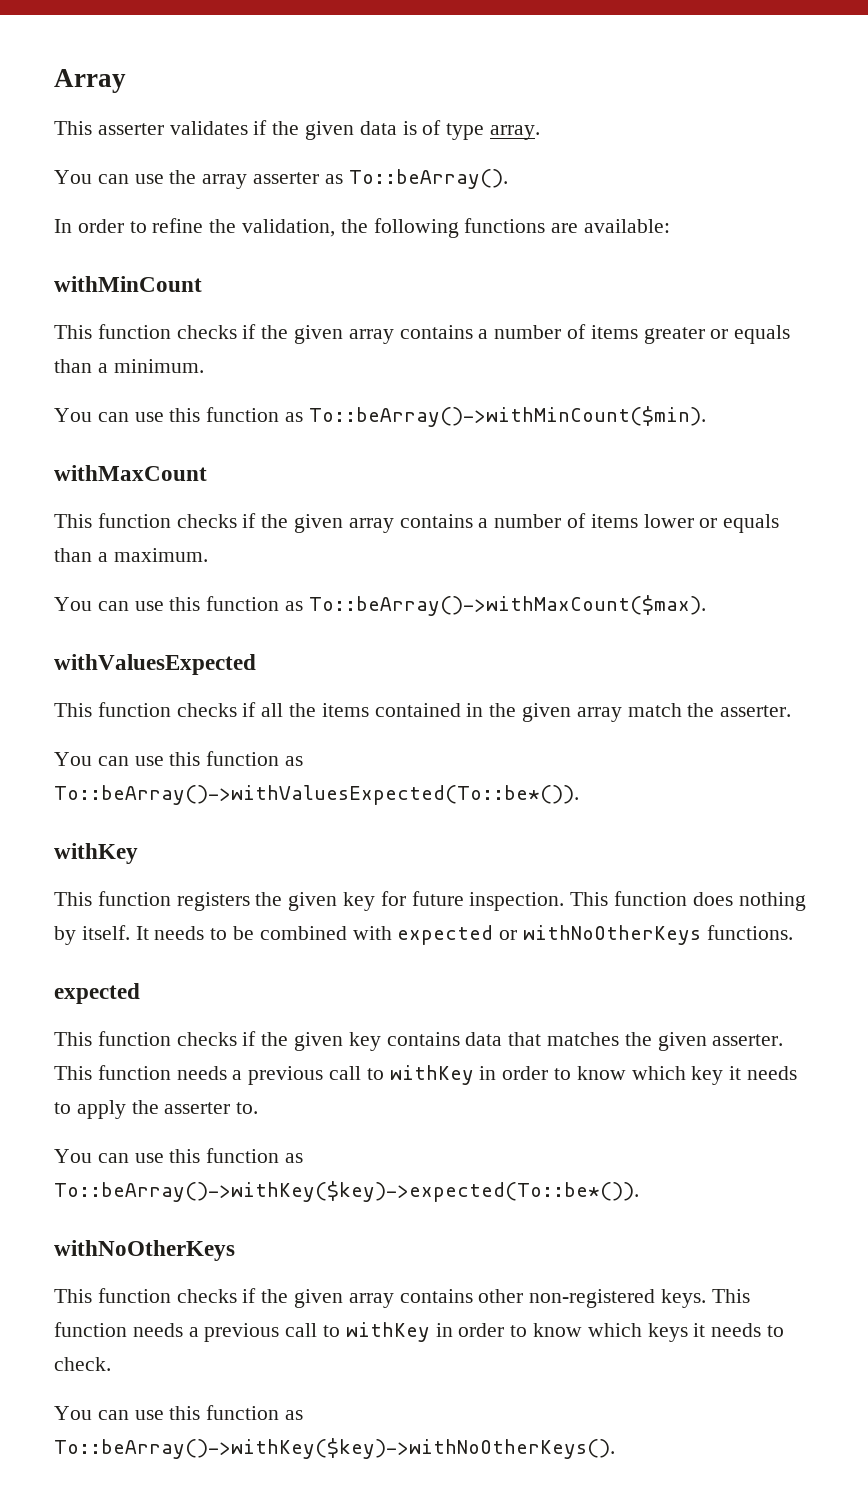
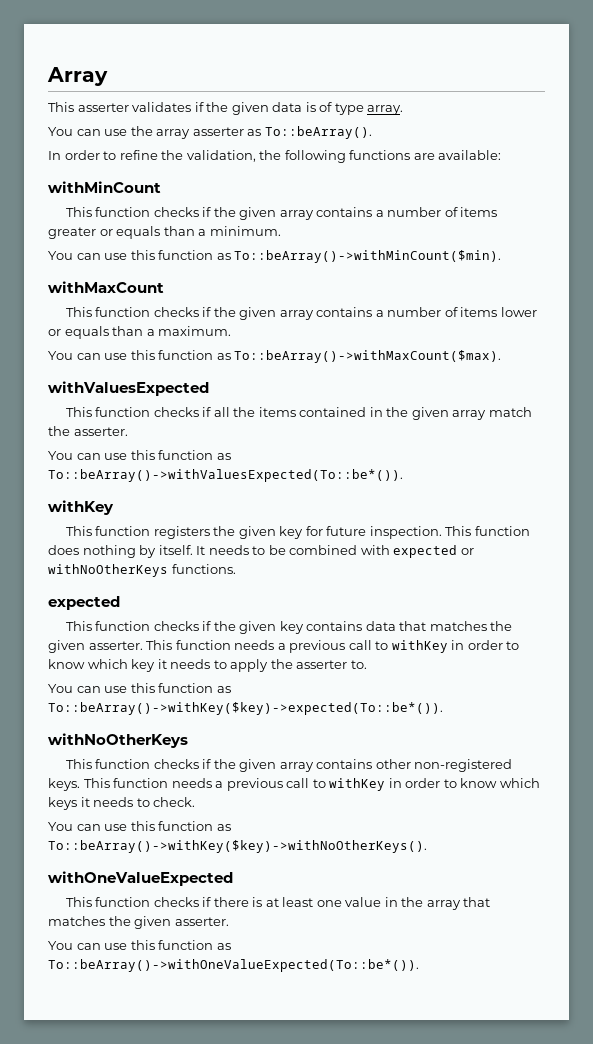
+ withOneValueExpected
+ This function checks if there is at least one value in the array that matches the given asserter.
+ You can use this function as To::beArray()->withOneValueExpected(To::be*()).

